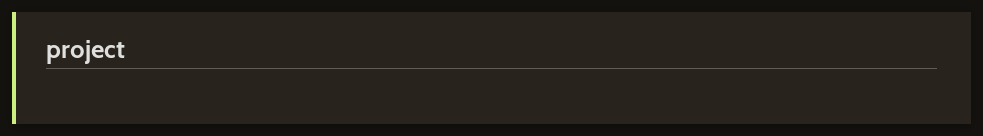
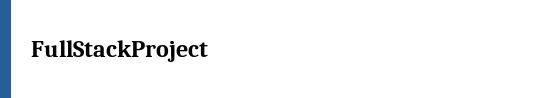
- project
+ FullStackProject

